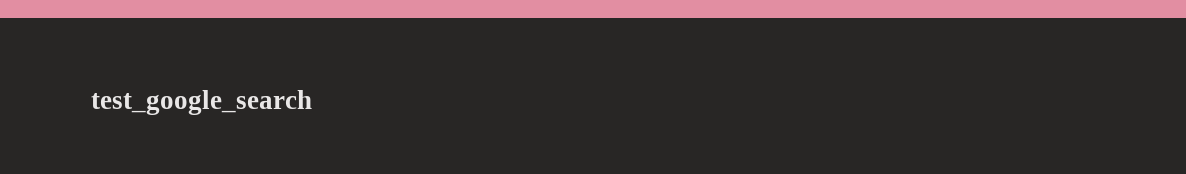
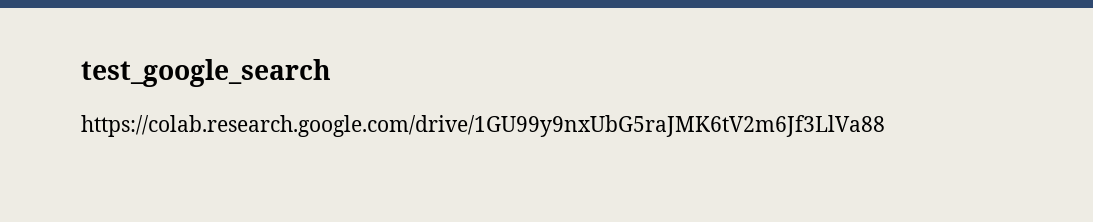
+ https://colab.research.google.com/drive/1GU99y9nxUbG5raJMK6tV2m6Jf3LlVa88

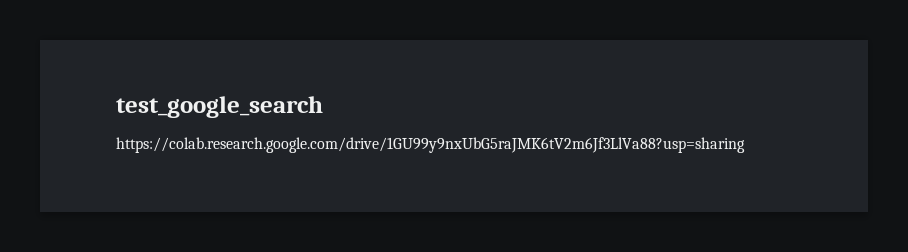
- https://colab.research.google.com/drive/1GU99y9nxUbG5raJMK6tV2m6Jf3LlVa88
+ https://colab.research.google.com/drive/1GU99y9nxUbG5raJMK6tV2m6Jf3LlVa88?usp=sharing

